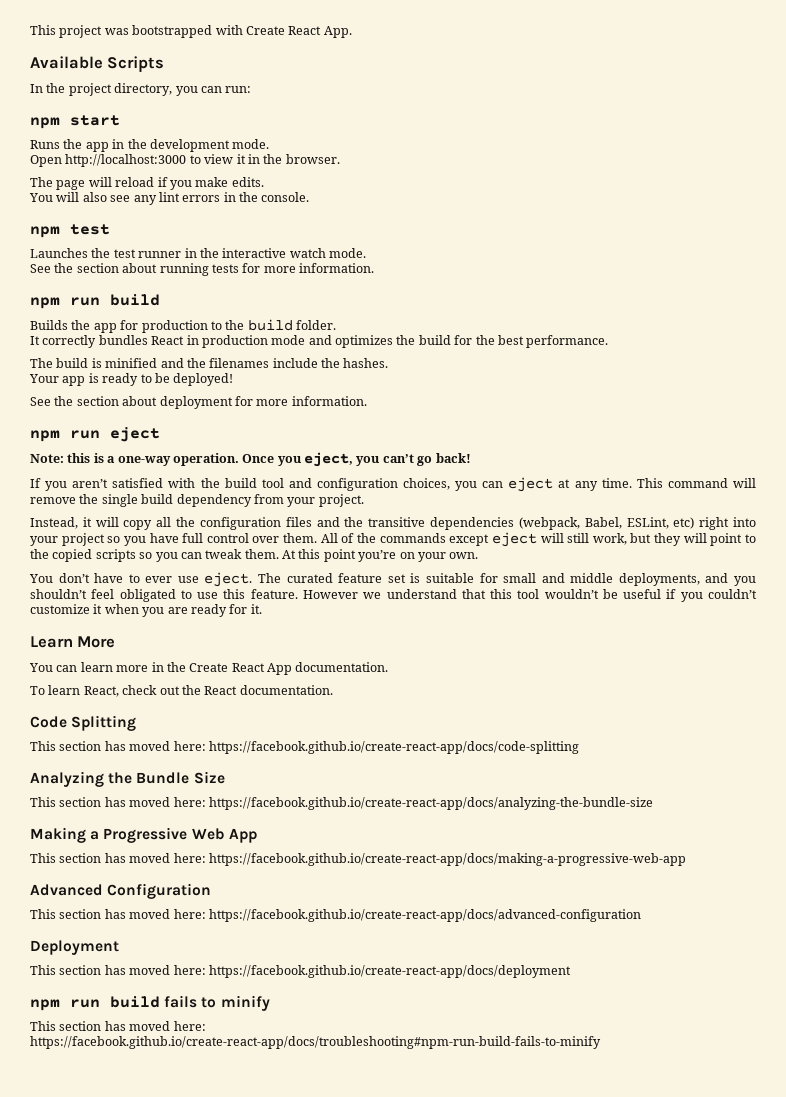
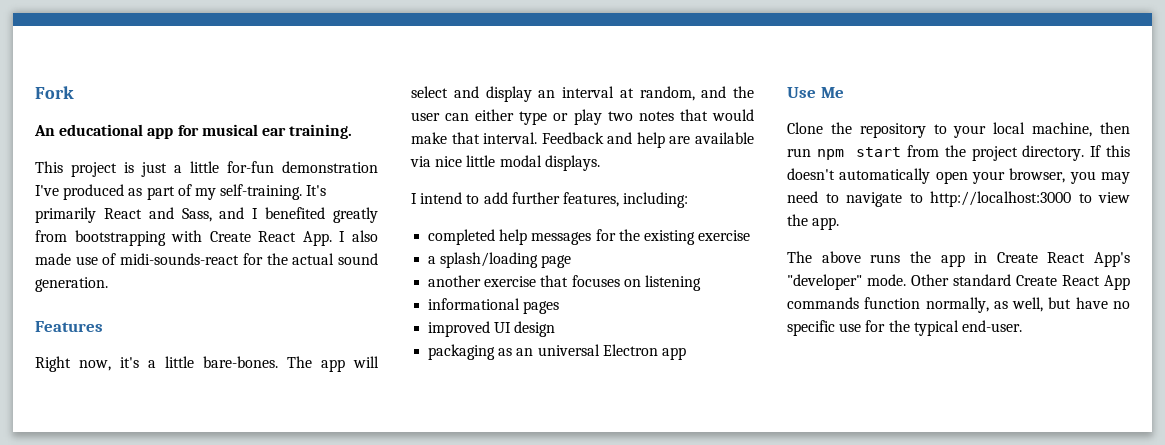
- This project was bootstrapped with Create React App.
- Available Scripts
- In the project directory, you can run:
- npm start
- Runs the app in the development mode.
- Open http://localhost:3000 to view it in the browser.
- The page will reload if you make edits.
- You will also see any lint errors in the console.
- npm test
- Launches the test runner in the interactive watch mode.
- See the section about running tests for more information.
- npm run build
- Builds the app for production to the build folder.
- It correctly bundles React in production mode and optimizes the build for the best performance.
- The build is minified and the filenames include the hashes.
- Your app is ready to be deployed!
- See the section about deployment for more information.
- npm run eject
- Note: this is a one-way operation. Once you eject, you can’t go back!
- If you aren’t satisfied with the build tool and configuration choices, you can eject at any time. This command will remove the single build dependency from your project.
- Instead, it will copy all the configuration files and the transitive dependencies (webpack, Babel, ESLint, etc) right into your project so you have full control over them. All of the commands except eject will still work, but they will point to the copied scripts so you can tweak them. At this point you’re on your own.
- You don’t have to ever use eject. The curated feature set is suitable for small and middle deployments, and you shouldn’t feel obligated to use this feature. However we understand that this tool wouldn’t be useful if you couldn’t customize it when you are ready for it.
- Learn More
- You can learn more in the Create React App documentation.
- To learn React, check out the React documentation.
- Code Splitting
- This section has moved here: https://facebook.github.io/create-react-app/docs/code-splitting
- Analyzing the Bundle Size
- This section has moved here: https://facebook.github.io/create-react-app/docs/analyzing-the-bundle-size
- Making a Progressive Web App
- This section has moved here: https://facebook.github.io/create-react-app/docs/making-a-progressive-web-app
- Advanced Configuration
- This section has moved here: https://facebook.github.io/create-react-app/docs/advanced-configuration
- Deployment
- This section has moved here: https://facebook.github.io/create-react-app/docs/deployment
- npm run build fails to minify
- This section has moved here: https://facebook.github.io/create-react-app/docs/troubleshooting#npm-run-build-fails-to-minify
+ Fork
+ An educational app for musical ear training.
+ This project is just a little for-fun demonstration I've produced as part of my self-training. It's primarily React and Sass, and I benefited greatly from bootstrapping with Create React App. I also made use of midi-sounds-react for the actual sound generation.
+ Features
+ Right now, it's a little bare-bones. The app will select and display an interval at random, and the user can either type or play two notes that would make that interval. Feedback and help are available via nice little modal displays.
+ I intend to add further features, including:
+ completed help messages for the existing exercise
+ a splash/loading page
+ another exercise that focuses on listening
+ informational pages
+ improved UI design
+ packaging as an universal Electron app
+ Use Me
+ Clone the repository to your local machine, then run npm start from the project directory. If this doesn't automatically open your browser, you may need to navigate to http://localhost:3000 to view the app.
+ The above runs the app in Create React App's "developer" mode. Other standard Create React App commands function normally, as well, but have no specific use for the typical end-user.

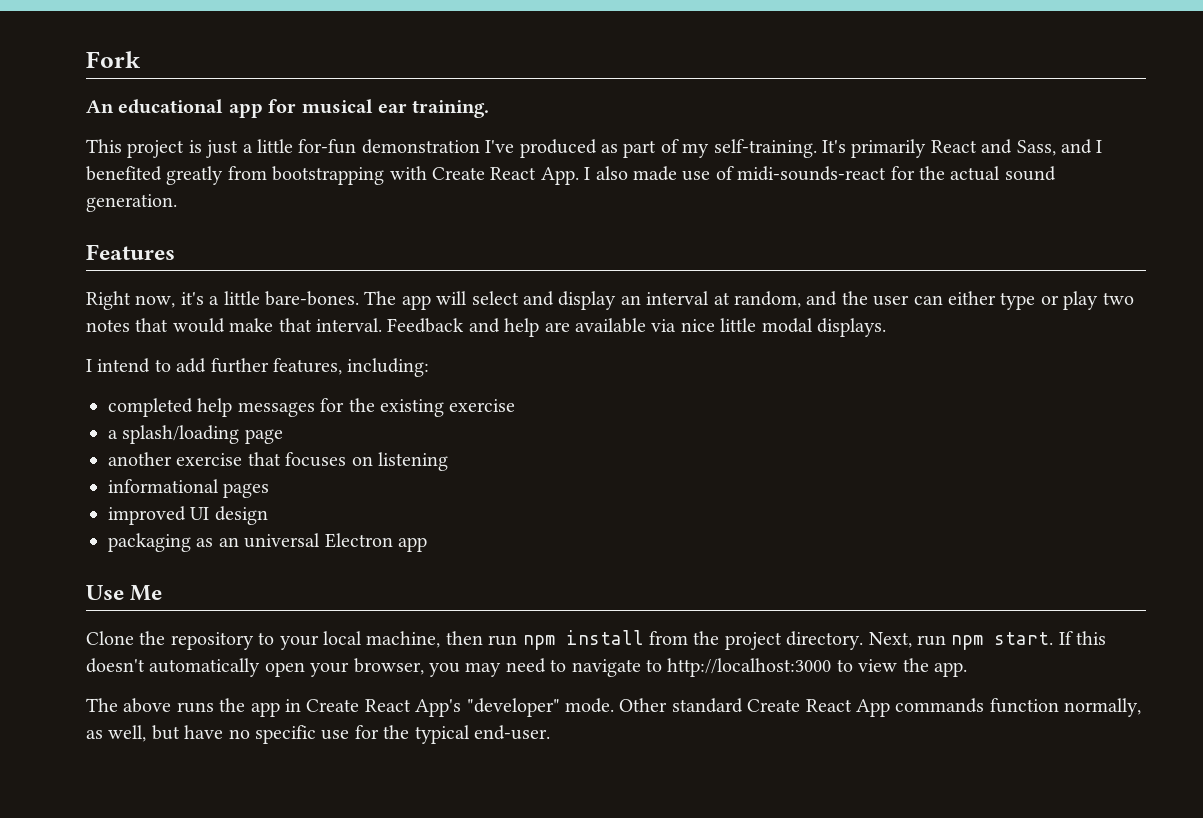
- Clone the repository to your local machine, then run npm start from the project directory.
+ Clone the repository to your local machine, then run npm install from the project directory.
+ Next, run npm start.

